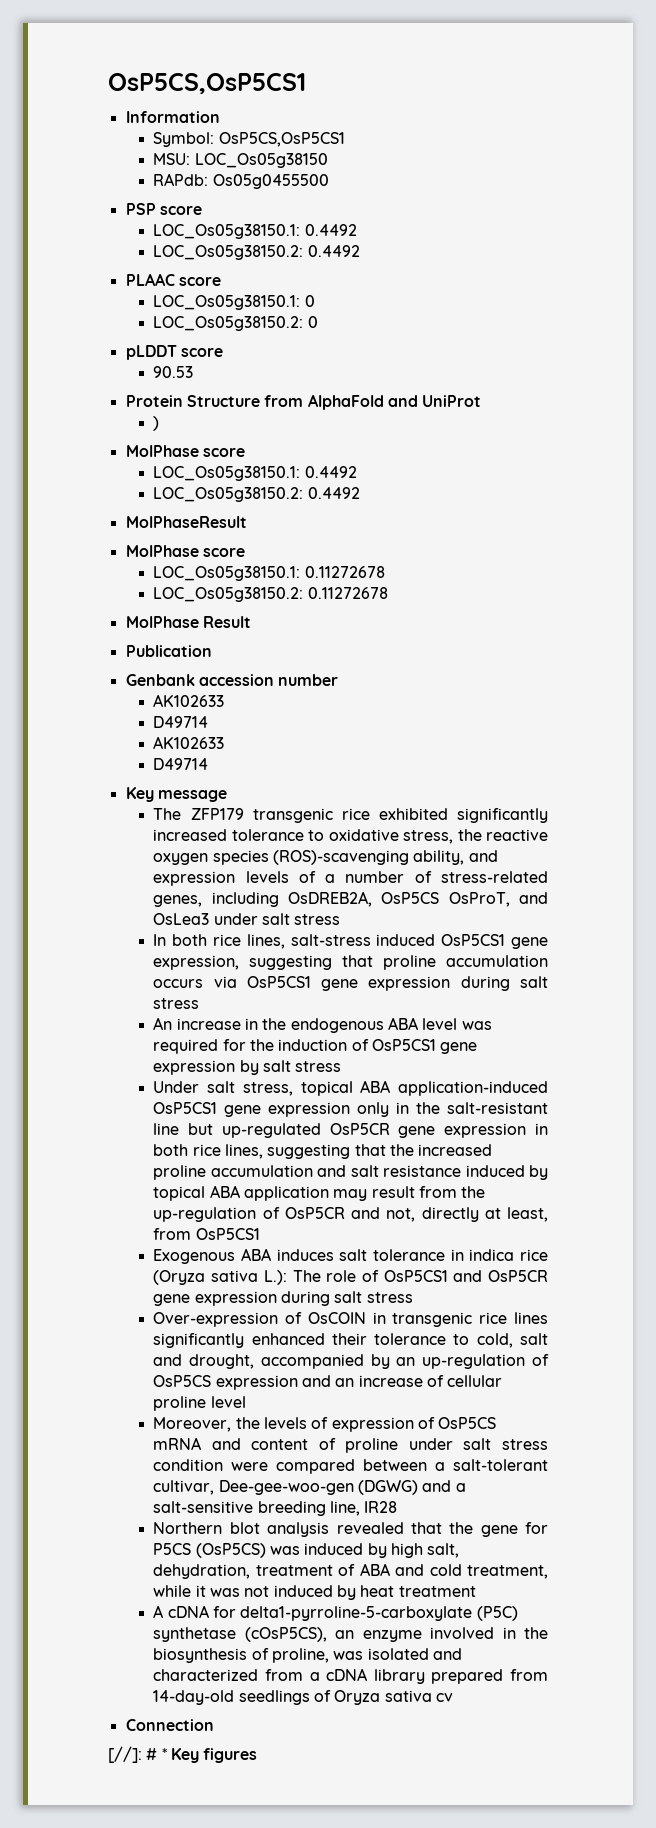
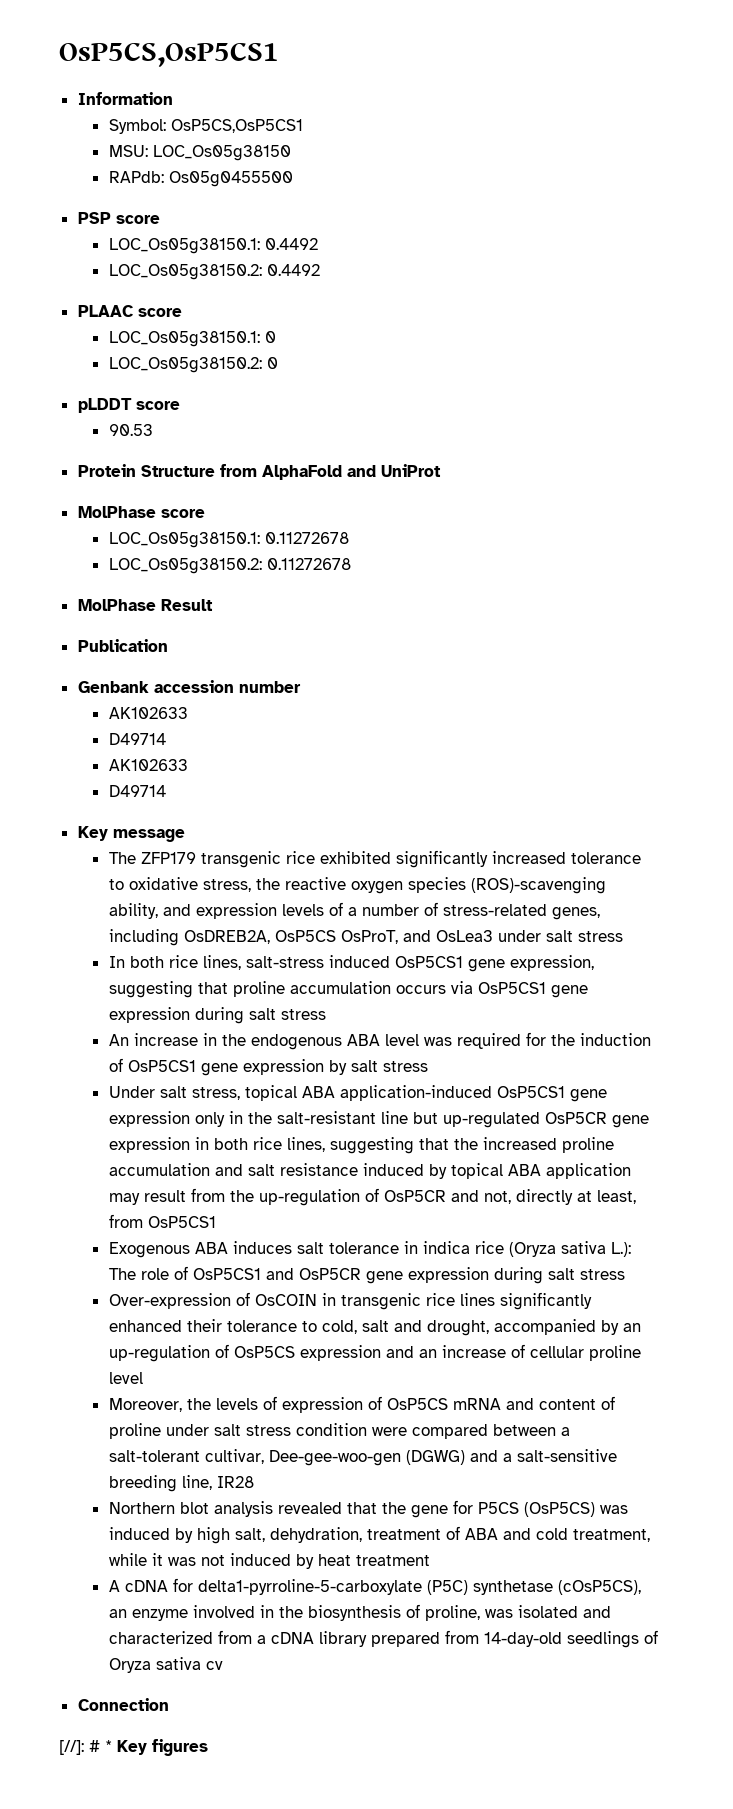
- )
- MolPhase score
- LOC_Os05g38150.1: 0.4492
- LOC_Os05g38150.2: 0.4492
- MolPhaseResult

